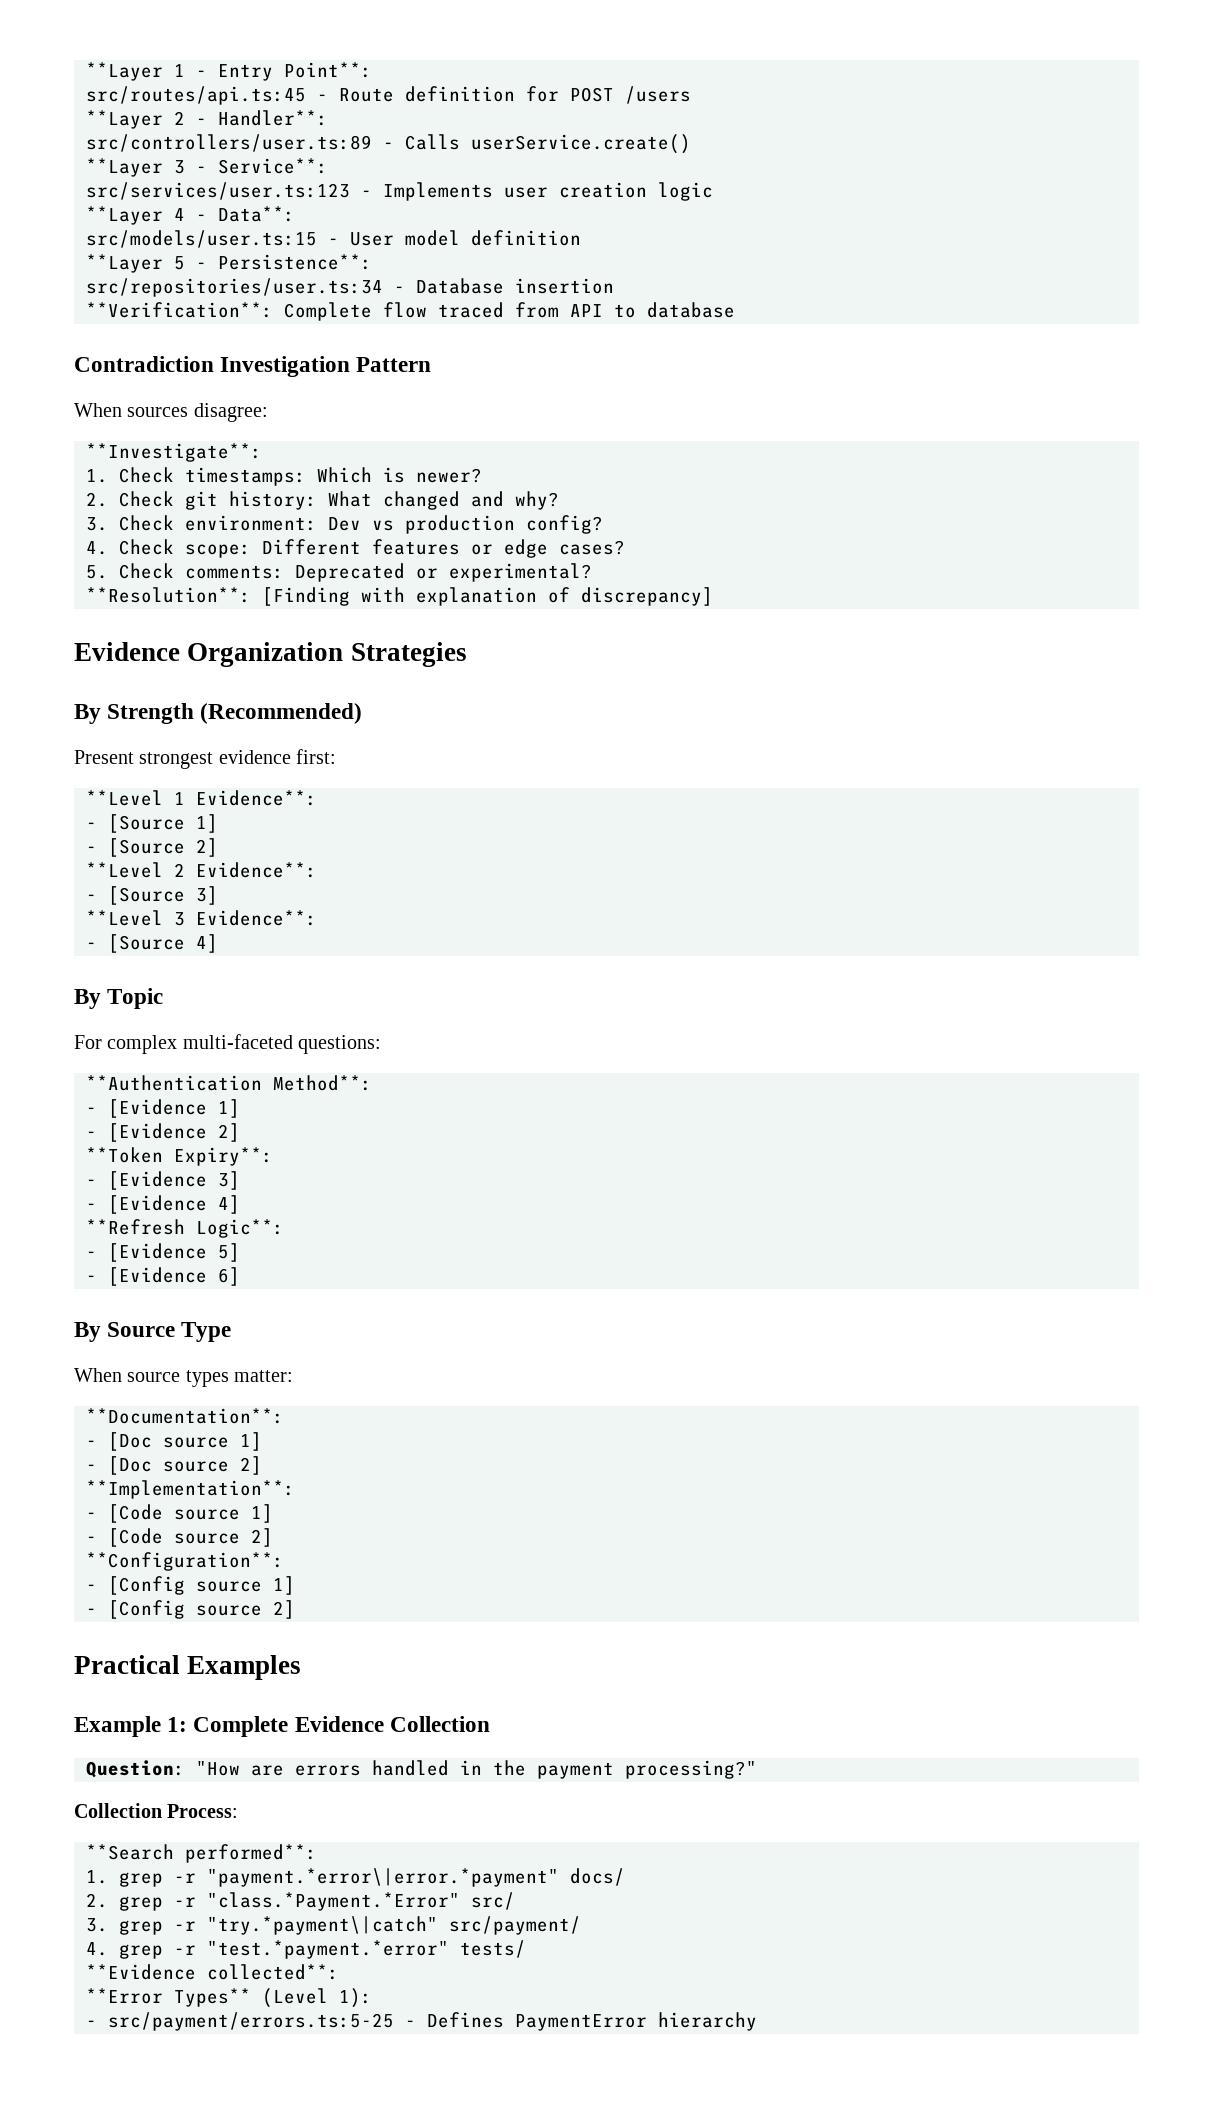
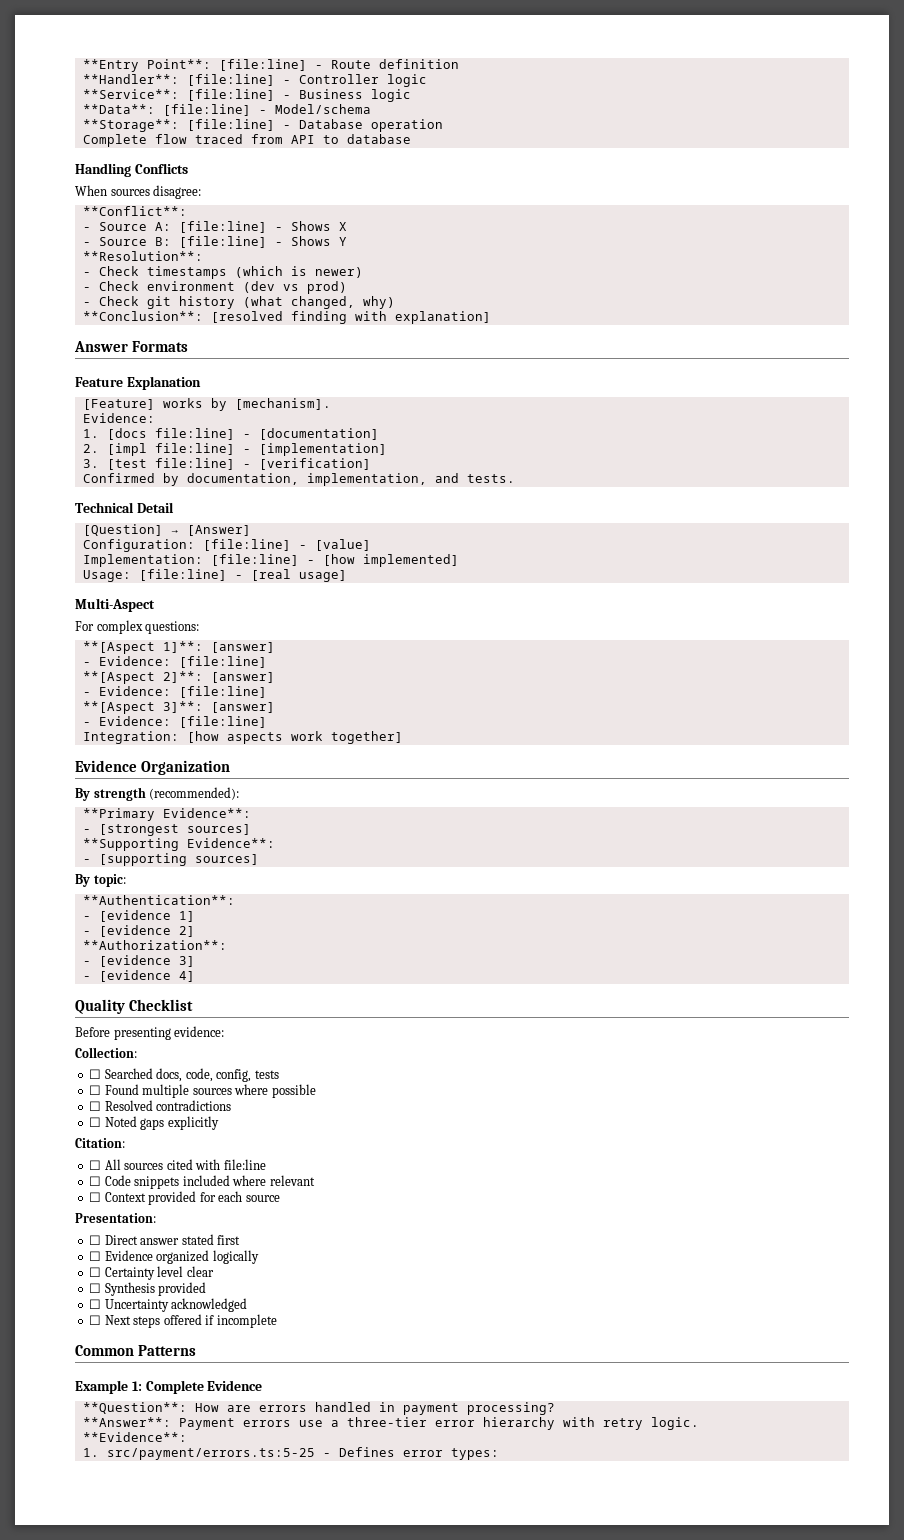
- **Layer 1 - Entry Point**:
- src/routes/api.ts:45 - Route definition for POST /users
- **Layer 2 - Handler**:
- src/controllers/user.ts:89 - Calls userService.create()
- **Layer 3 - Service**:
- src/services/user.ts:123 - Implements user creation logic
- **Layer 4 - Data**:
- src/models/user.ts:15 - User model definition
- **Layer 5 - Persistence**:
- src/repositories/user.ts:34 - Database insertion
- **Verification**: Complete flow traced from API to database
+ **Entry Point**: [file:line] - Route definition
+ **Handler**: [file:line] - Controller logic
+ **Service**: [file:line] - Business logic
+ **Data**: [file:line] - Model/schema
+ **Storage**: [file:line] - Database operation
+ Complete flow traced from API to database
- Contradiction Investigation Pattern
+ Handling Conflicts
- **Investigate**:
- 1. Check timestamps: Which is newer?
- 2. Check git history: What changed and why?
- 3. Check environment: Dev vs production config?
- 4. Check scope: Different features or edge cases?
- 5. Check comments: Deprecated or experimental?
- **Resolution**: [Finding with explanation of discrepancy]
+ **Conflict**:
+ - Source A: [file:line] - Shows X
+ - Source B: [file:line] - Shows Y
+ **Resolution**:
+ - Check timestamps (which is newer)
+ - Check environment (dev vs prod)
+ - Check git history (what changed, why)
+ **Conclusion**: [resolved finding with explanation]
+ Answer Formats
+ Feature Explanation
+ [Feature] works by [mechanism].
+ Evidence:
+ 1. [docs file:line] - [documentation]
+ 2. [impl file:line] - [implementation]
+ 3. [test file:line] - [verification]
+ Confirmed by documentation, implementation, and tests.
+ Technical Detail
+ [Question] → [Answer]
+ Configuration: [file:line] - [value]
+ Implementation: [file:line] - [how implemented]
+ Usage: [file:line] - [real usage]
+ Multi-Aspect
+ For complex questions:
+ **[Aspect 1]**: [answer]
+ - Evidence: [file:line]
+ **[Aspect 2]**: [answer]
+ - Evidence: [file:line]
+ **[Aspect 3]**: [answer]
+ - Evidence: [file:line]
+ Integration: [how aspects work together]
- Evidence Organization Strategies
- By Strength (Recommended)
- Present strongest evidence first:
- **Level 1 Evidence**:
- - [Source 1]
- - [Source 2]
- **Level 2 Evidence**:
- - [Source 3]
- **Level 3 Evidence**:
- - [Source 4]
- By Topic
- For complex multi-faceted questions:
- **Authentication Method**:
- - [Evidence 1]
- - [Evidence 2]
- **Token Expiry**:
- - [Evidence 3]
+ Evidence Organization
+ By strength (recommended):
+ **Primary Evidence**:
+ - [strongest sources]
+ **Supporting Evidence**:
+ - [supporting sources]
+ By topic:
+ **Authentication**:
+ - [evidence 1]
+ - [evidence 2]
+ **Authorization**:
+ - [evidence 3]
- - [Evidence 4]
- **Refresh Logic**:
- - [Evidence 5]
- - [Evidence 6]
- By Source Type
- When source types matter:
- **Documentation**:
- - [Doc source 1]
- - [Doc source 2]
- **Implementation**:
- - [Code source 1]
- - [Code source 2]
- **Configuration**:
- - [Config source 1]
- - [Config source 2]
- Practical Examples
+ - [evidence 4]
+ Quality Checklist
+ Before presenting evidence:
+ Collection:
+ ☐ Searched docs, code, config, tests
+ ☐ Found multiple sources where possible
+ ☐ Resolved contradictions
+ ☐ Noted gaps explicitly
+ Citation:
+ ☐ All sources cited with file:line
+ ☐ Code snippets included where relevant
+ ☐ Context provided for each source
+ Presentation:
+ ☐ Direct answer stated first
+ ☐ Evidence organized logically
+ ☐ Certainty level clear
+ ☐ Synthesis provided
+ ☐ Uncertainty acknowledged
+ ☐ Next steps offered if incomplete
+ Common Patterns
- Example 1: Complete Evidence Collection
- Question: "How are errors handled in the payment processing?"
- Collection Process:
- **Search performed**:
- 1. grep -r "payment.*error\|error.*payment" docs/
- 2. grep -r "class.*Payment.*Error" src/
- 3. grep -r "try.*payment\|catch" src/payment/
- 4. grep -r "test.*payment.*error" tests/
- **Evidence collected**:
- **Error Types** (Level 1):
- - src/payment/errors.ts:5-25 - Defines PaymentError hierarchy
+ Example 1: Complete Evidence
+ **Question**: How are errors handled in payment processing?
+ **Answer**: Payment errors use a three-tier error hierarchy with retry logic.
+ **Evidence**:
+ 1. src/payment/errors.ts:5-25 - Defines error types:

